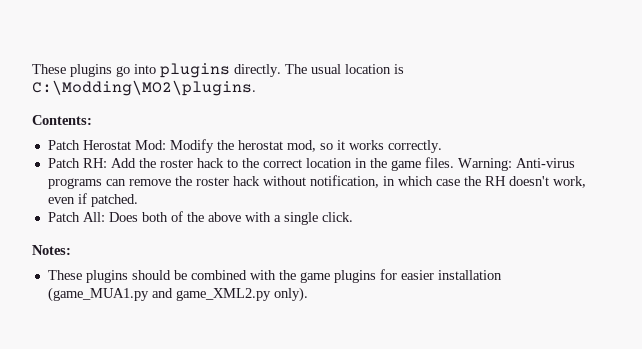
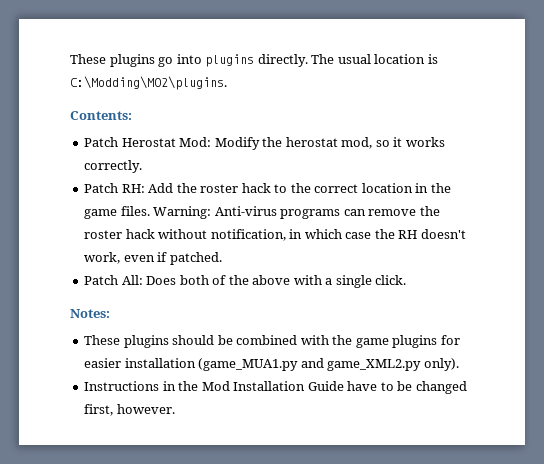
+ Instructions in the Mod Installation Guide have to be changed first, however.

